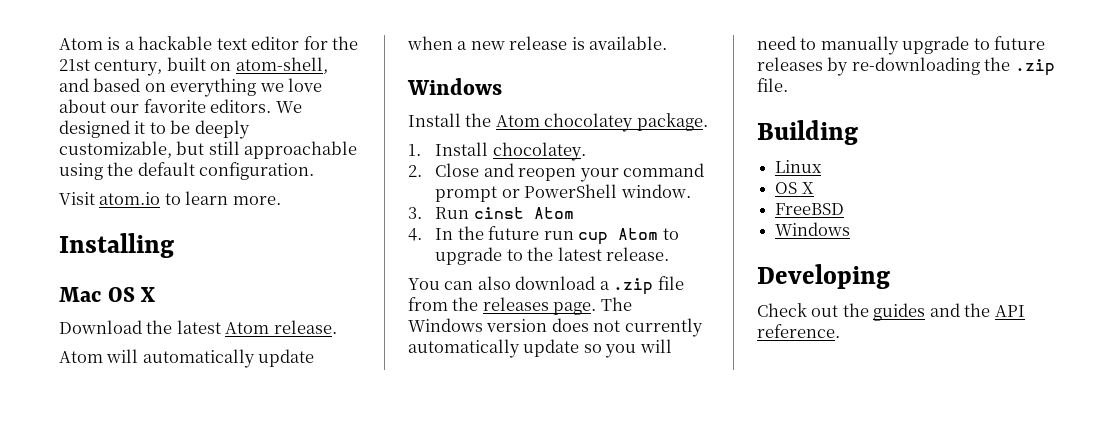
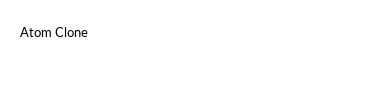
- Atom is a hackable text editor for the 21st century, built on atom-shell, and based on everything we love about our favorite editors. We designed it to be deeply customizable, but still approachable using the default configuration.
- Visit atom.io to learn more.
- Installing
- Mac OS X
- Download the latest Atom release.
- Atom will automatically update when a new release is available.
- Windows
- Install the Atom chocolatey package.
- 1. Install chocolatey.
- 2. Close and reopen your command prompt or PowerShell window.
- 3. Run cinst Atom
- 4. In the future run cup Atom to upgrade to the latest release.
- You can also download a .zip file from the releases page. The Windows version does not currently automatically update so you will need to manually upgrade to future releases by re-downloading the .zip file.
- Building
- Linux
- OS X
- FreeBSD
- Windows
- Developing
- Check out the guides and the API reference.
+ Atom Clone

